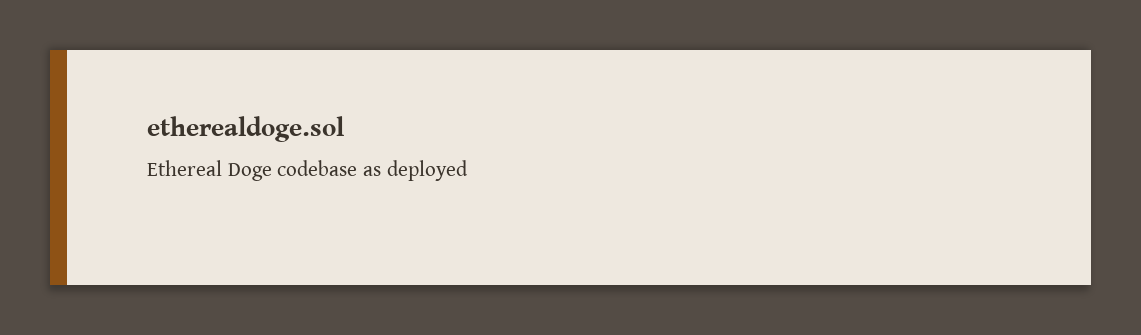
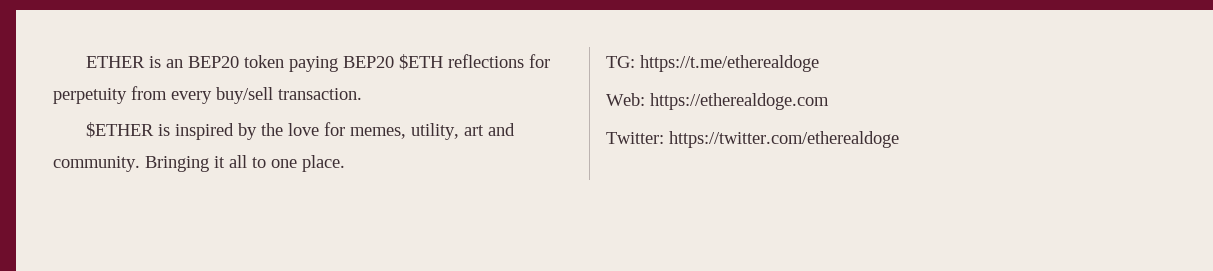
- etherealdoge.sol
- Ethereal Doge codebase as deployed
+ ETHER is an BEP20 token paying BEP20 $ETH reflections for perpetuity from every buy/sell transaction.
+ $ETHER is inspired by the love for memes, utility, art and community. Bringing it all to one place.
+ TG: https://t.me/etherealdoge
+ Web: https://etherealdoge.com
+ Twitter: https://twitter.com/etherealdoge

